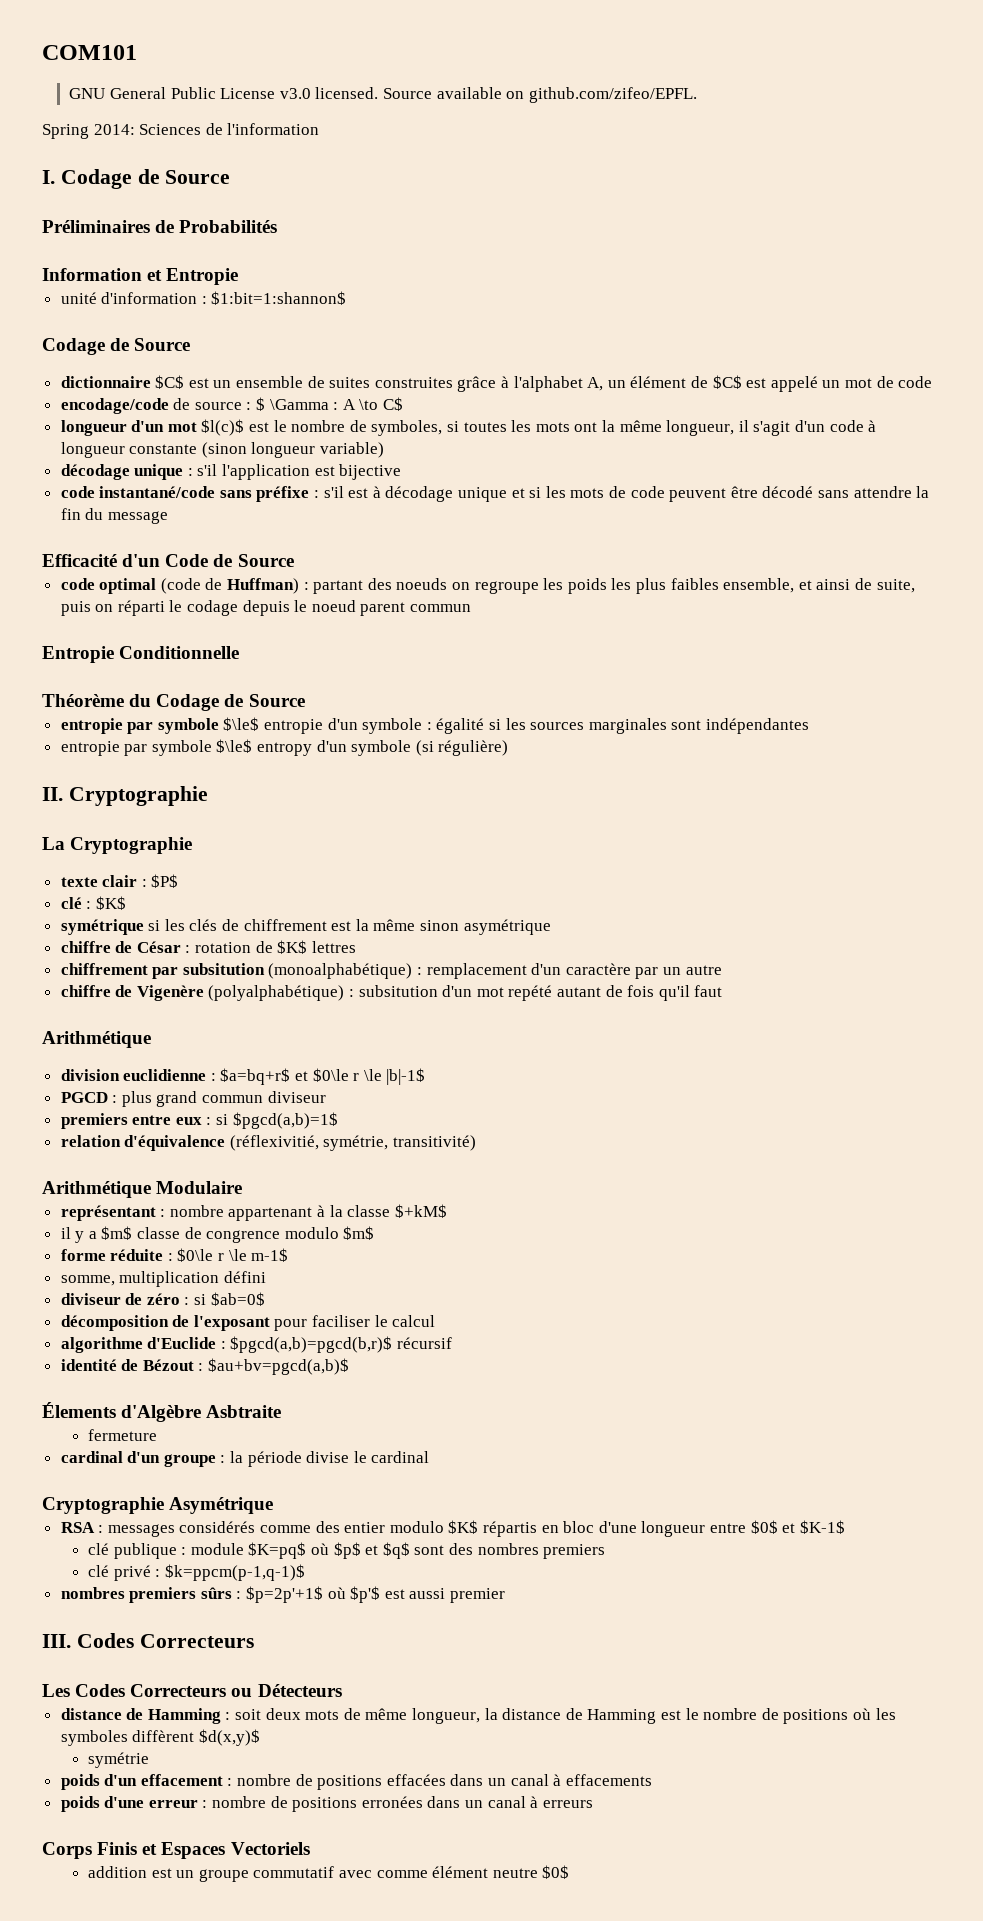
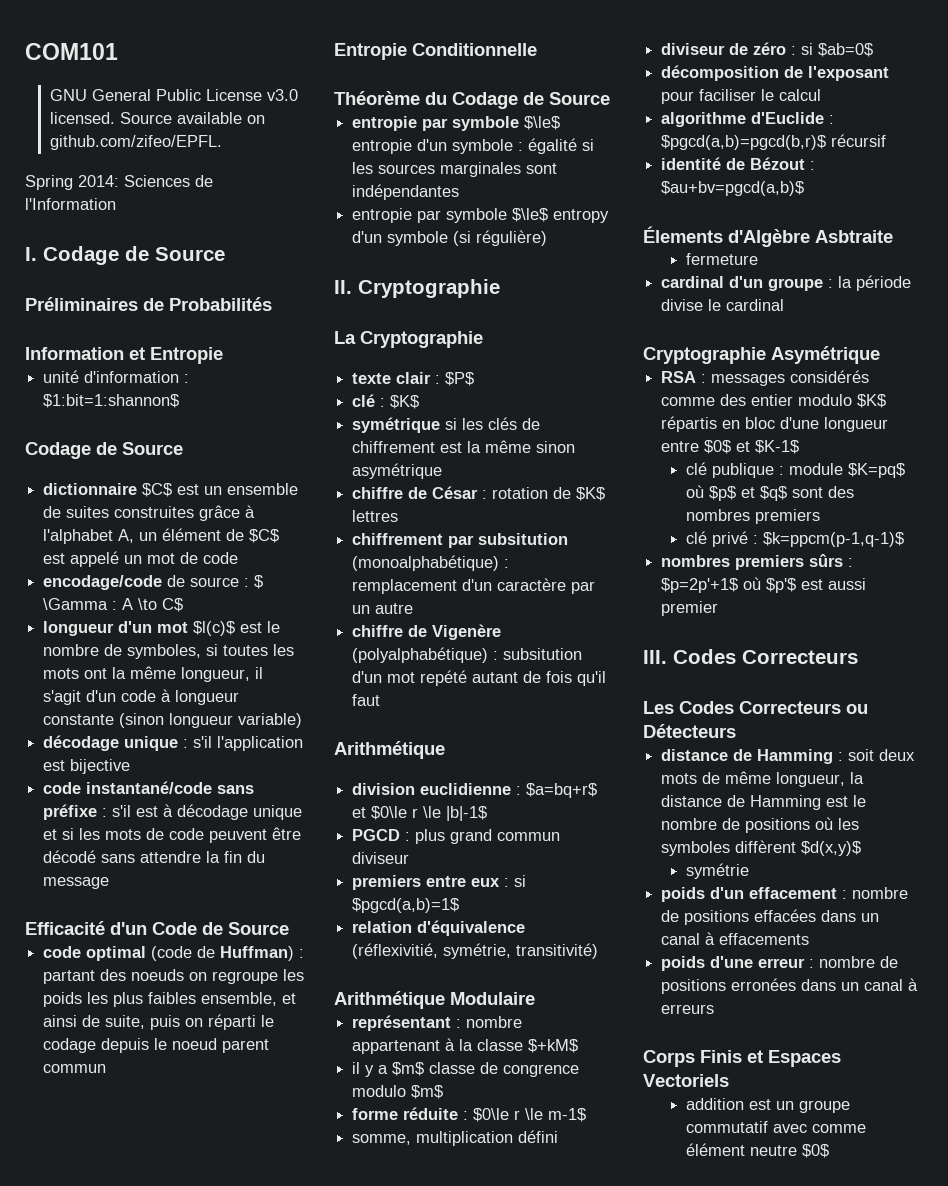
- Spring 2014: Sciences de l'information
+ Spring 2014: Sciences de l'Information

